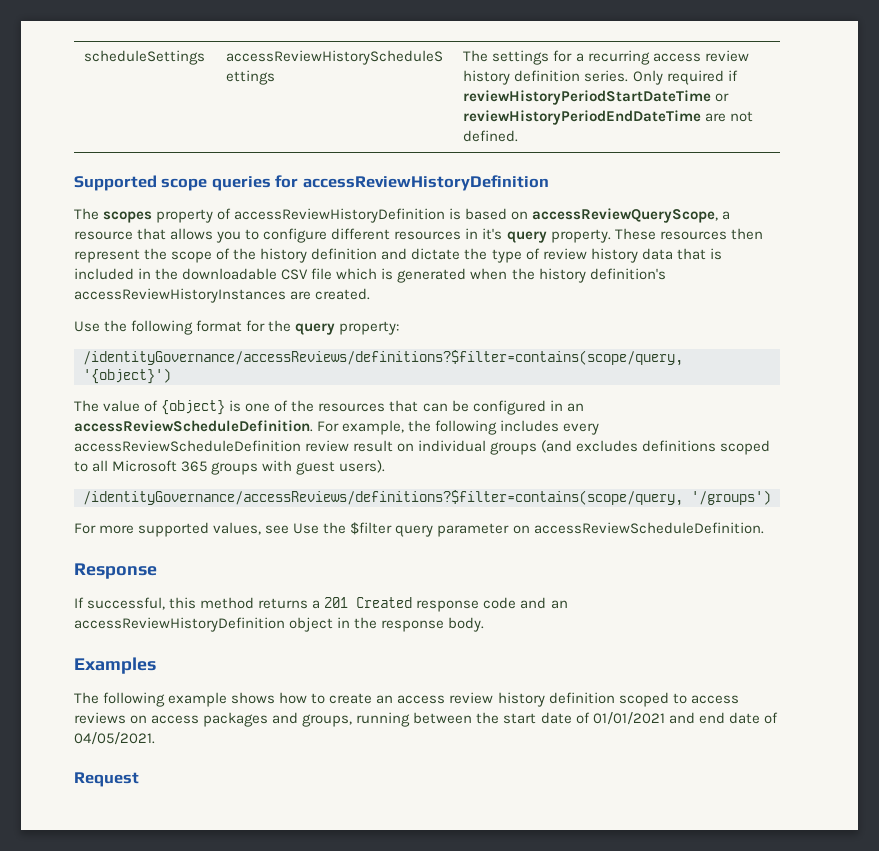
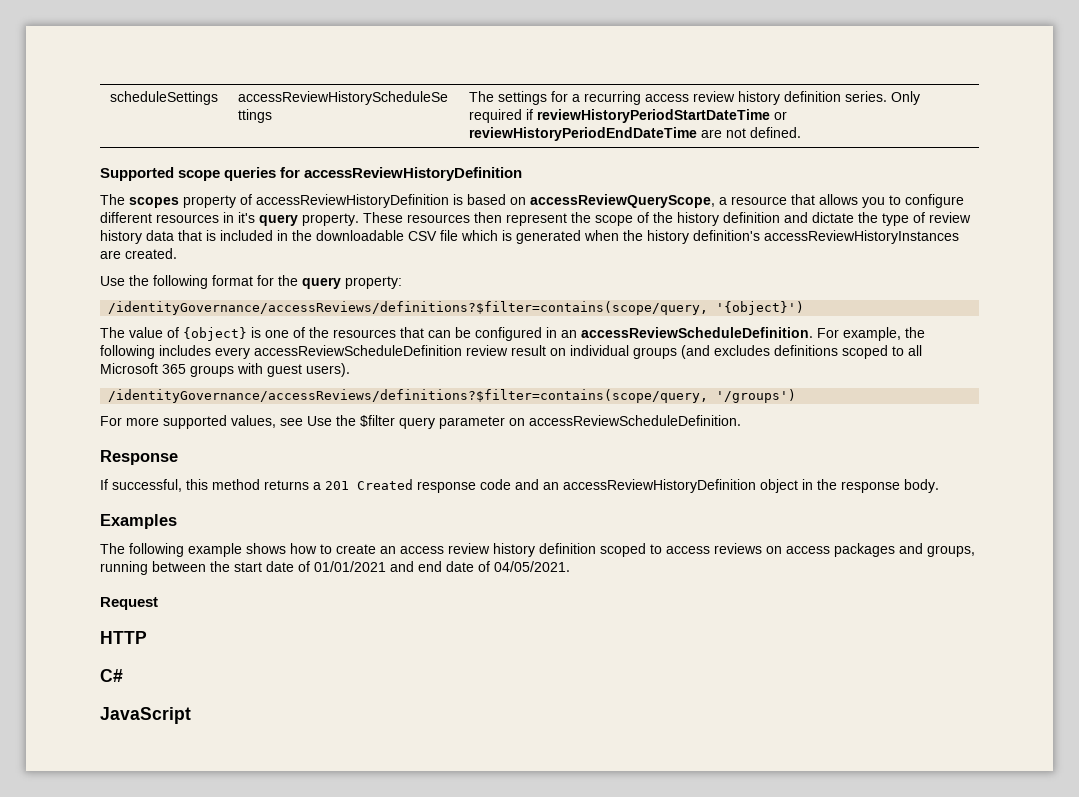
+ HTTP
+ C#
+ JavaScript

